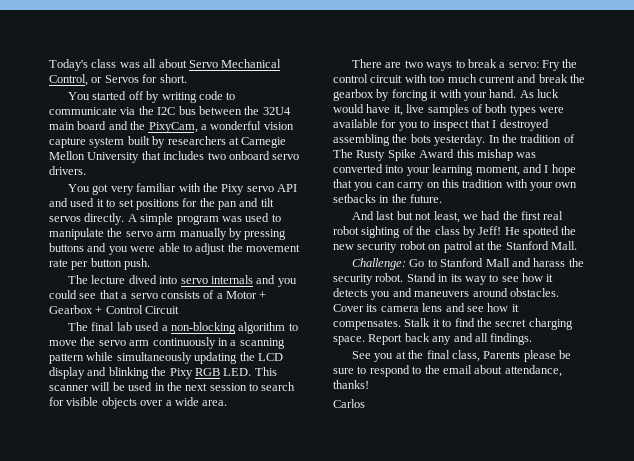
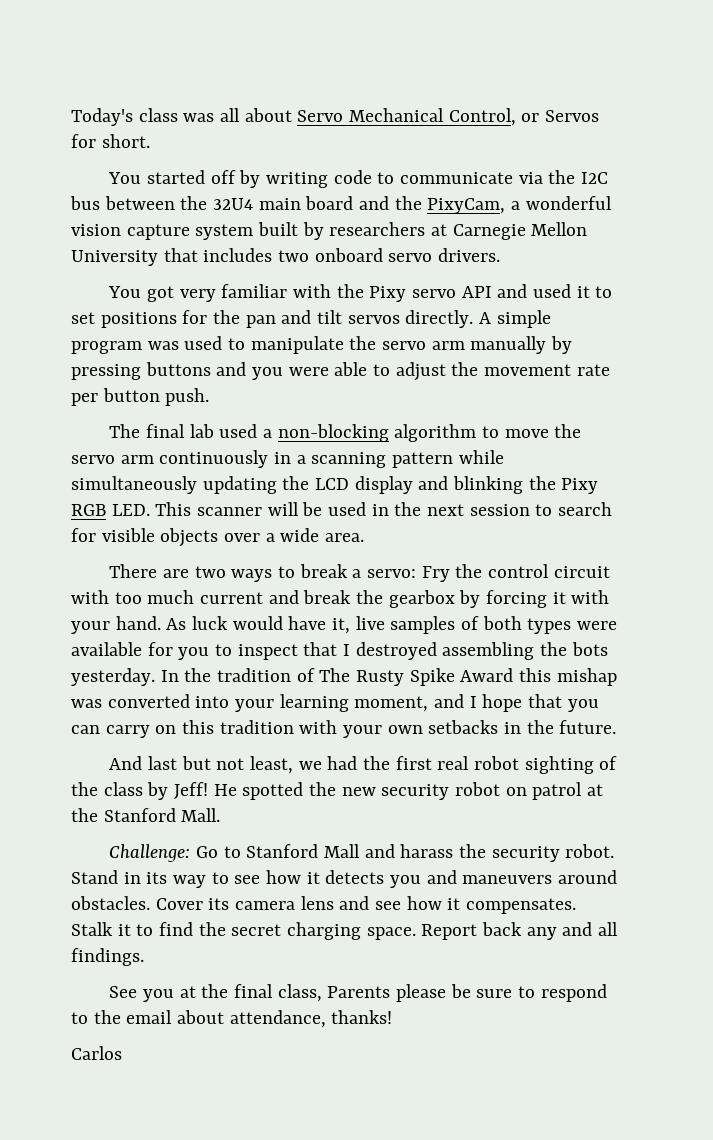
- The lecture dived into servo internals and you could see that a servo consists of a Motor + Gearbox + Control Circuit

